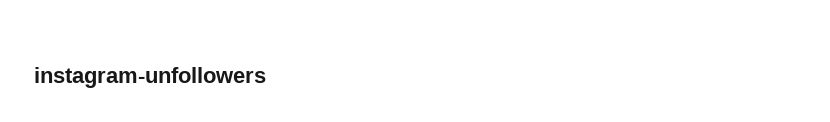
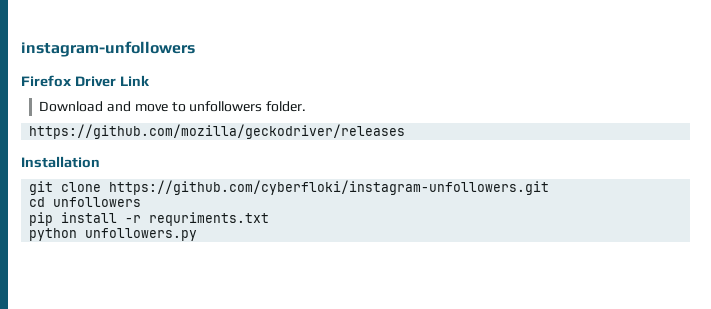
+ Firefox Driver Link
+ Download and move to unfollowers folder.
+ https://github.com/mozilla/geckodriver/releases
+ Installation
+ git clone https://github.com/cyberfloki/instagram-unfollowers.git
+ cd unfollowers
+ pip install -r requriments.txt
+ python unfollowers.py

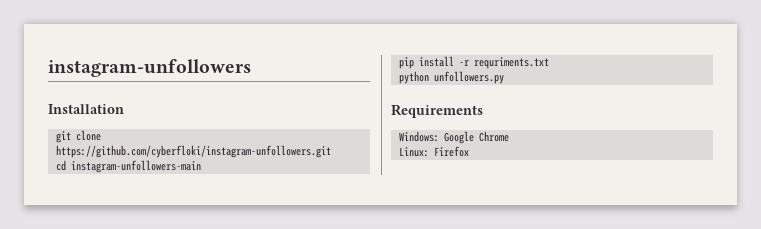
- Firefox Driver Link
- Download and move to unfollowers folder.
- https://github.com/mozilla/geckodriver/releases
- cd unfollowers
+ cd instagram-unfollowers-main
+ Requirements
+ Windows: Google Chrome
+ Linux: Firefox

